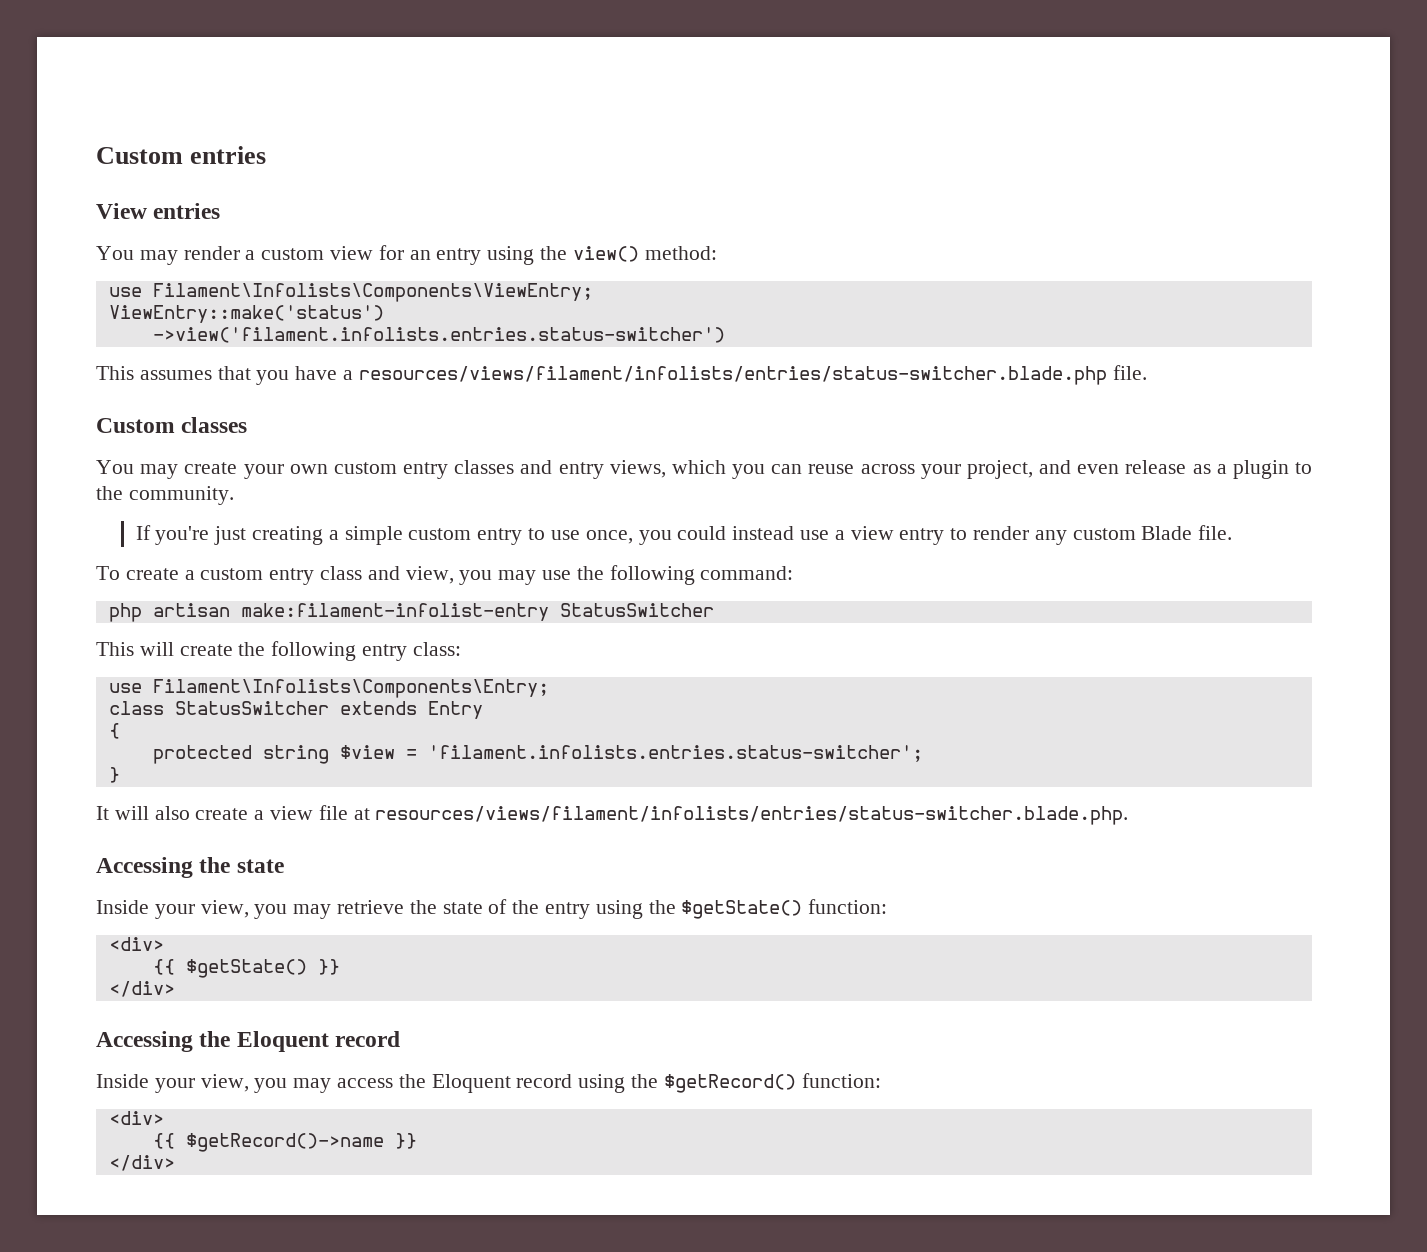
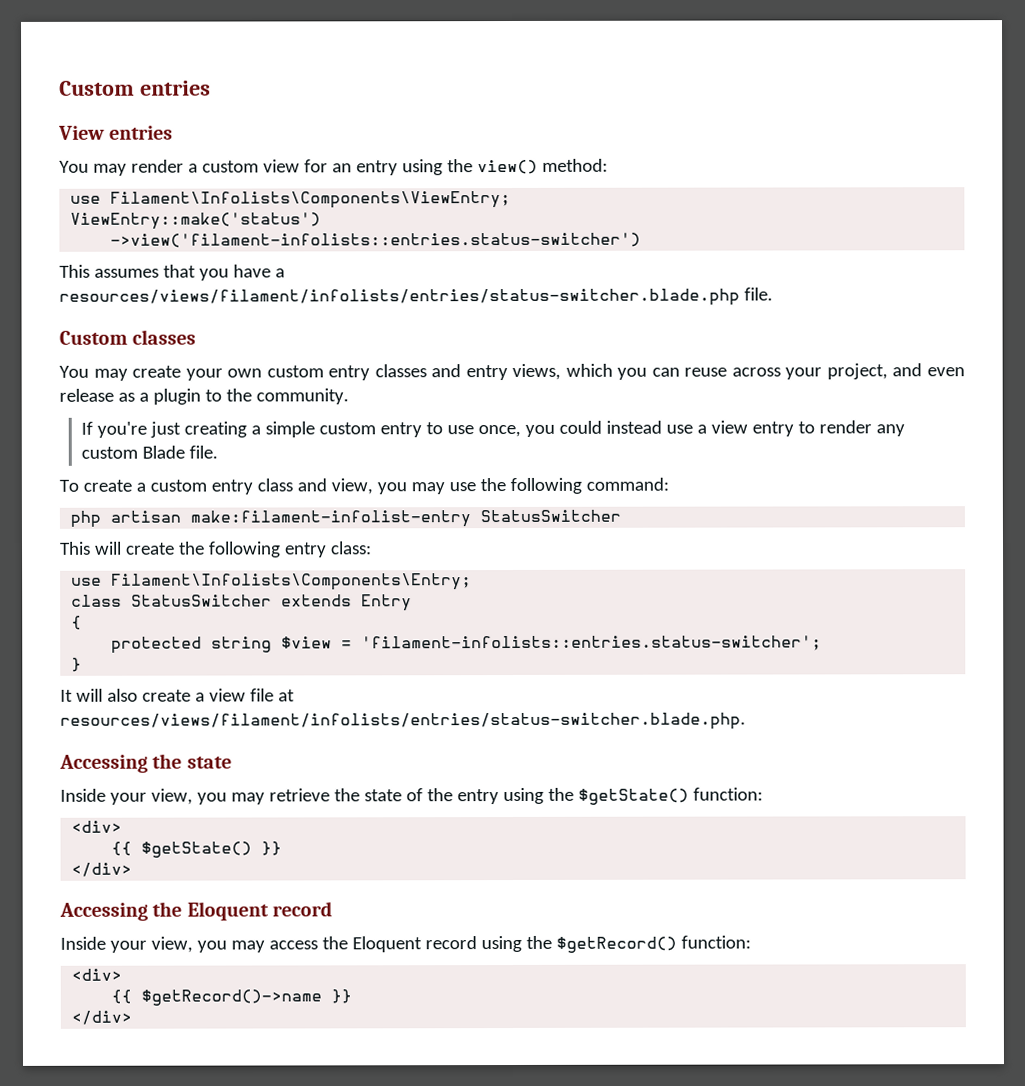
- ->view('filament.infolists.entries.status-switcher')
+ ->view('filament-infolists::entries.status-switcher')
- protected string $view = 'filament.infolists.entries.status-switcher';
+ protected string $view = 'filament-infolists::entries.status-switcher';

